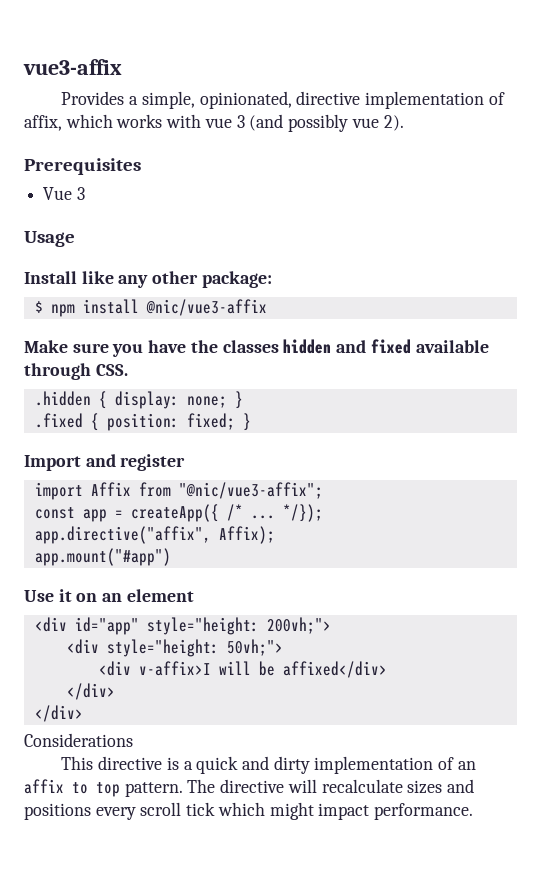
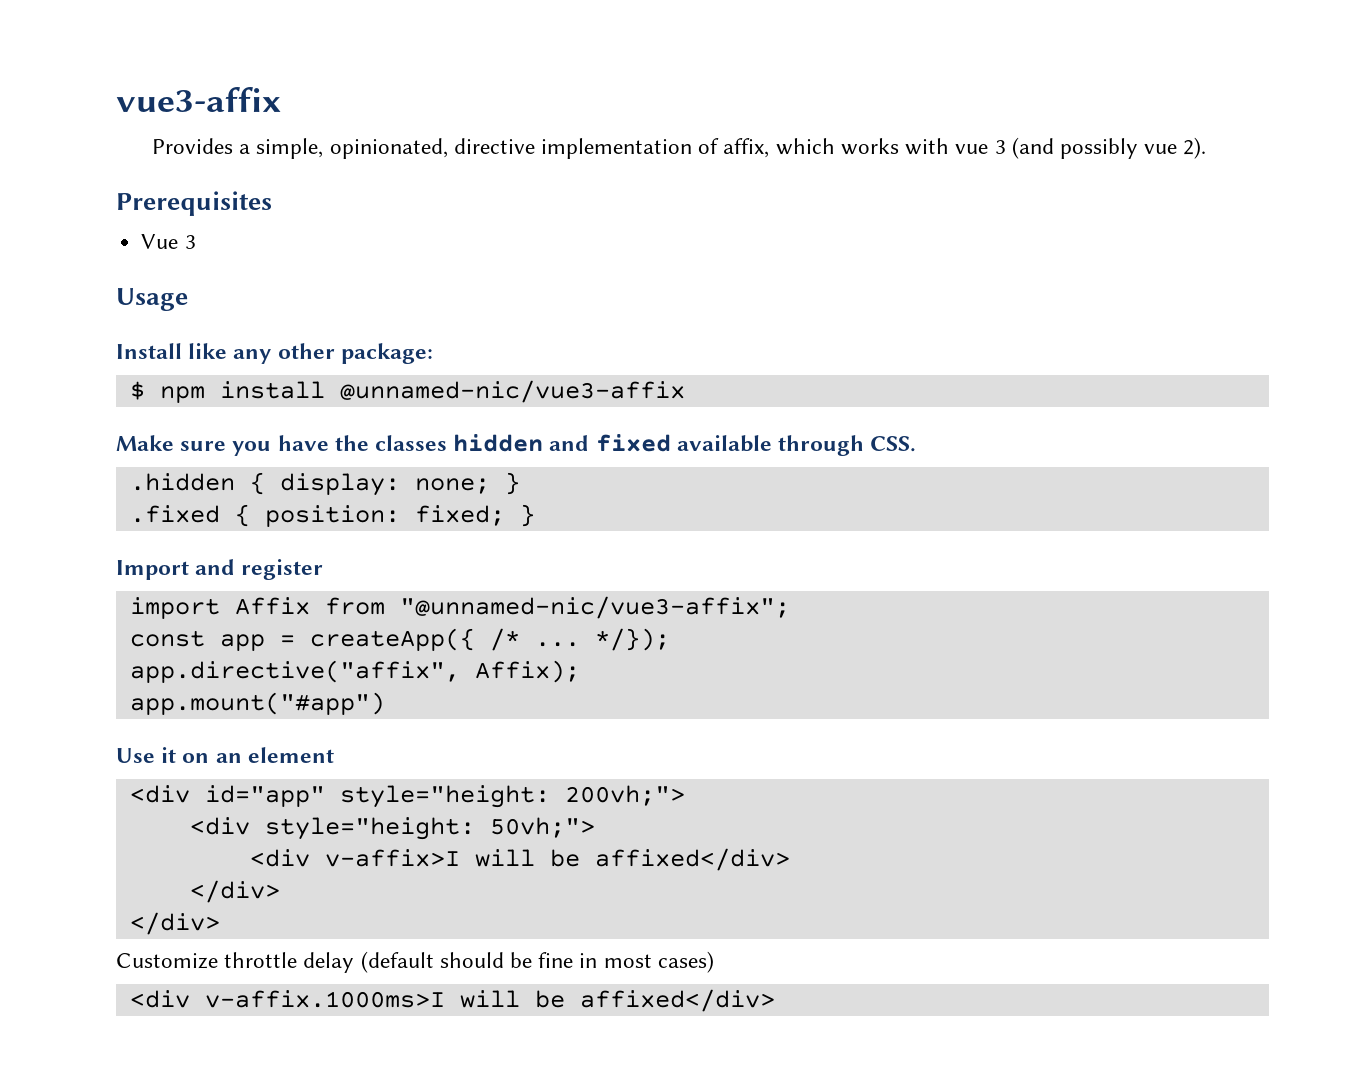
- $ npm install @nic/vue3-affix
+ $ npm install @unnamed-nic/vue3-affix
- import Affix from "@nic/vue3-affix";
+ import Affix from "@unnamed-nic/vue3-affix";
- Considerations
- This directive is a quick and dirty implementation of an affix to top pattern. The directive will recalculate sizes and positions every scroll tick which might impact performance.
+ Customize throttle delay (default should be fine in most cases)
+ <div v-affix.1000ms>I will be affixed</div>

